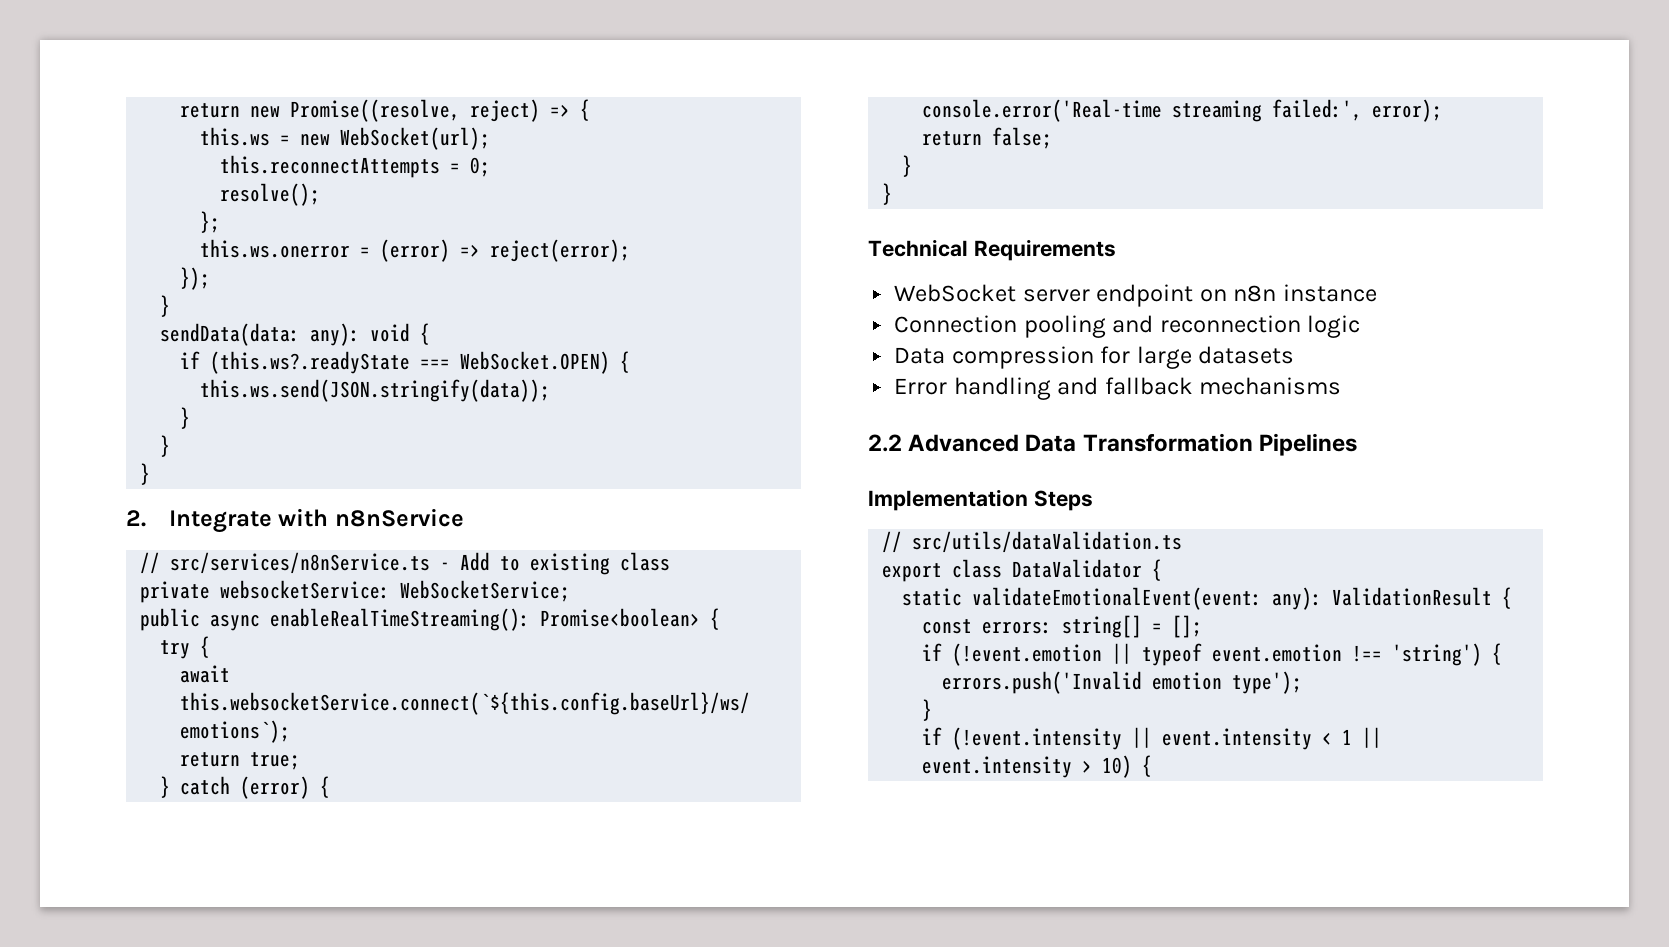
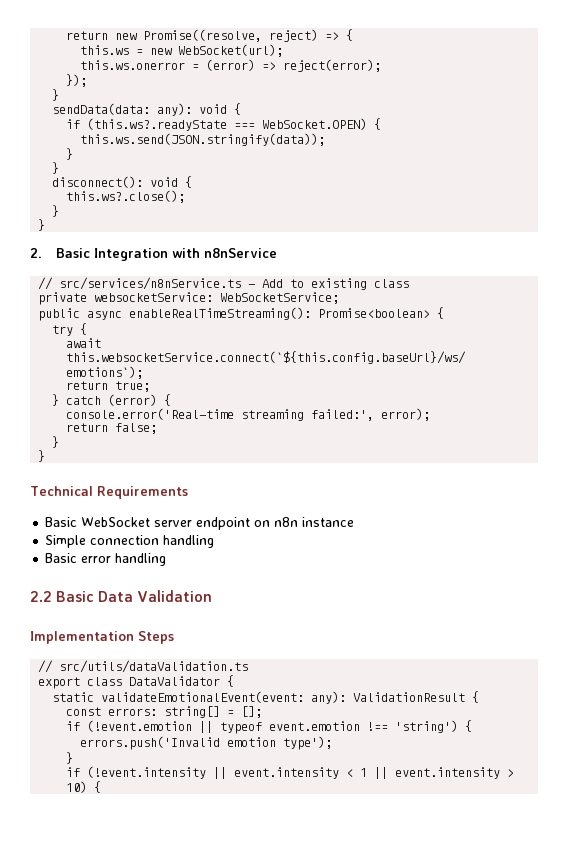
- this.reconnectAttempts = 0;
- resolve();
- };
+ disconnect(): void {
+ this.ws?.close();
+ }
- 2. Integrate with n8nService
+ 2. Basic Integration with n8nService
- WebSocket server endpoint on n8n instance
+ Basic WebSocket server endpoint on n8n instance
- Connection pooling and reconnection logic
- Data compression for large datasets
- Error handling and fallback mechanisms
- 2.2 Advanced Data Transformation Pipelines
+ Simple connection handling
+ Basic error handling
+ 2.2 Basic Data Validation

